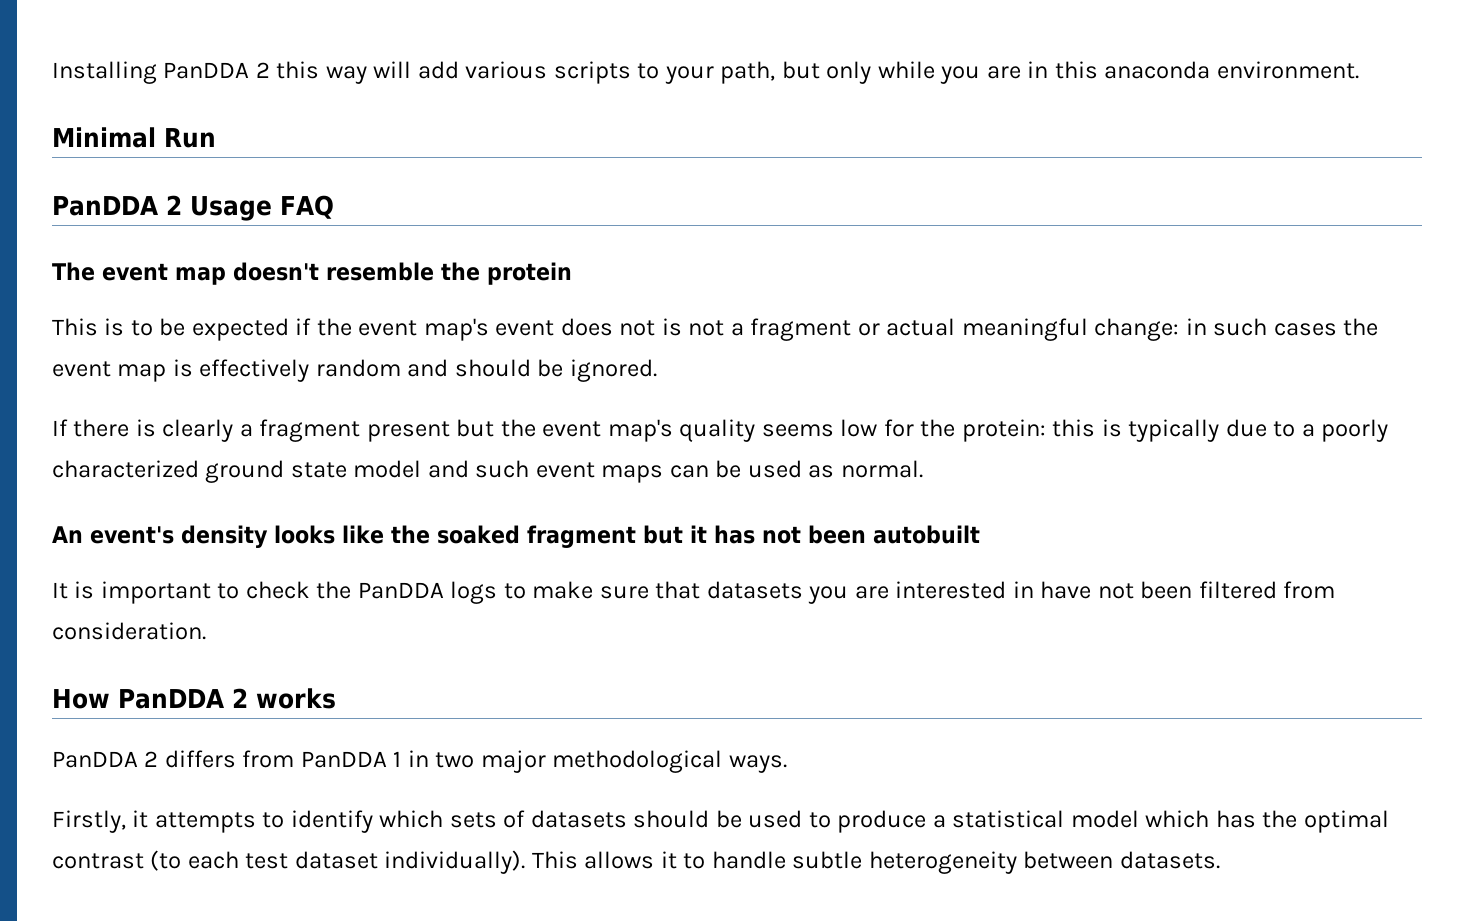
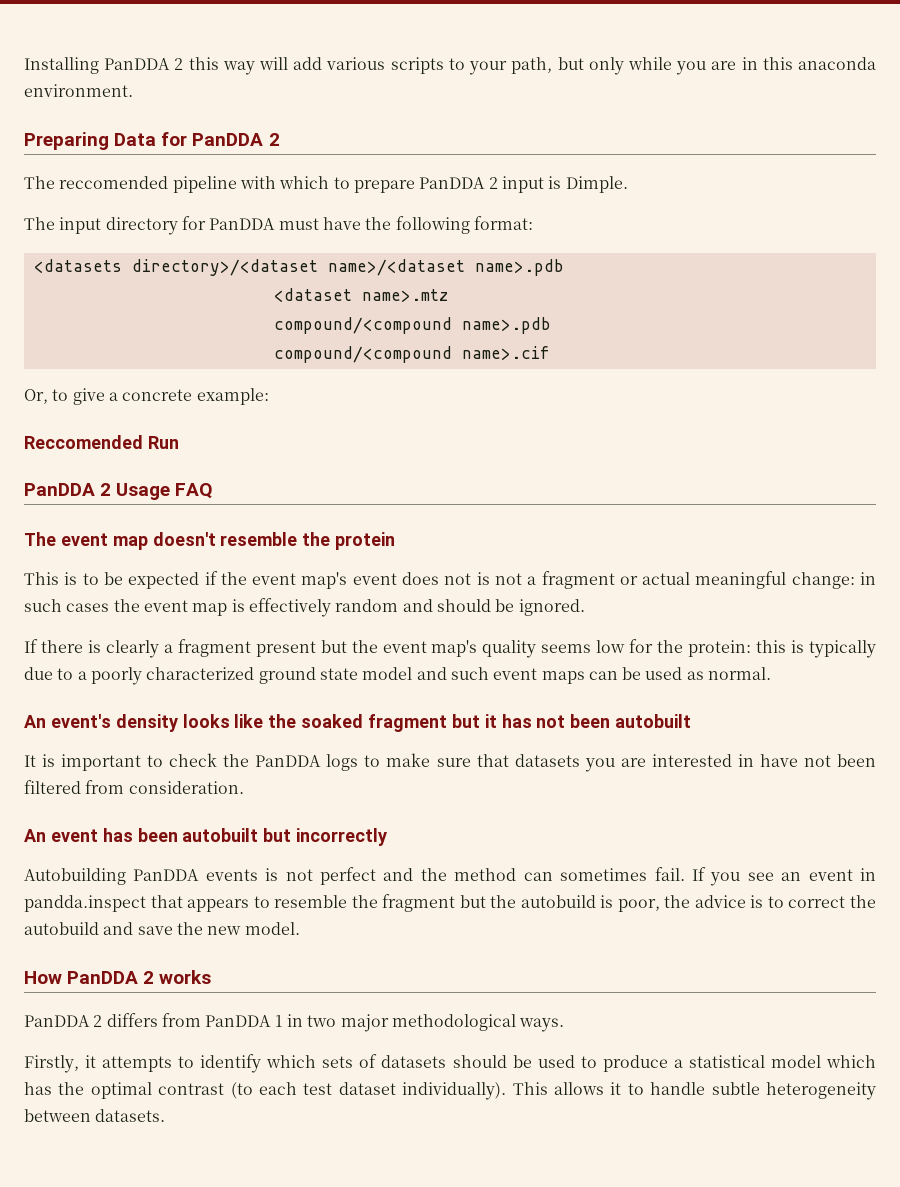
- Minimal Run
+ Preparing Data for PanDDA 2
+ The reccomended pipeline with which to prepare PanDDA 2 input is Dimple.
+ The input directory for PanDDA must have the following format:
+ <datasets directory>/<dataset name>/<dataset name>.pdb
+ <dataset name>.mtz
+ compound/<compound name>.pdb
+ compound/<compound name>.cif
+ Or, to give a concrete example:
+ Reccomended Run
+ An event has been autobuilt but incorrectly
+ Autobuilding PanDDA events is not perfect and the method can sometimes fail. If you see an event in pandda.inspect that appears to resemble the fragment but the autobuild is poor, the advice is to correct the autobuild and save the new model.

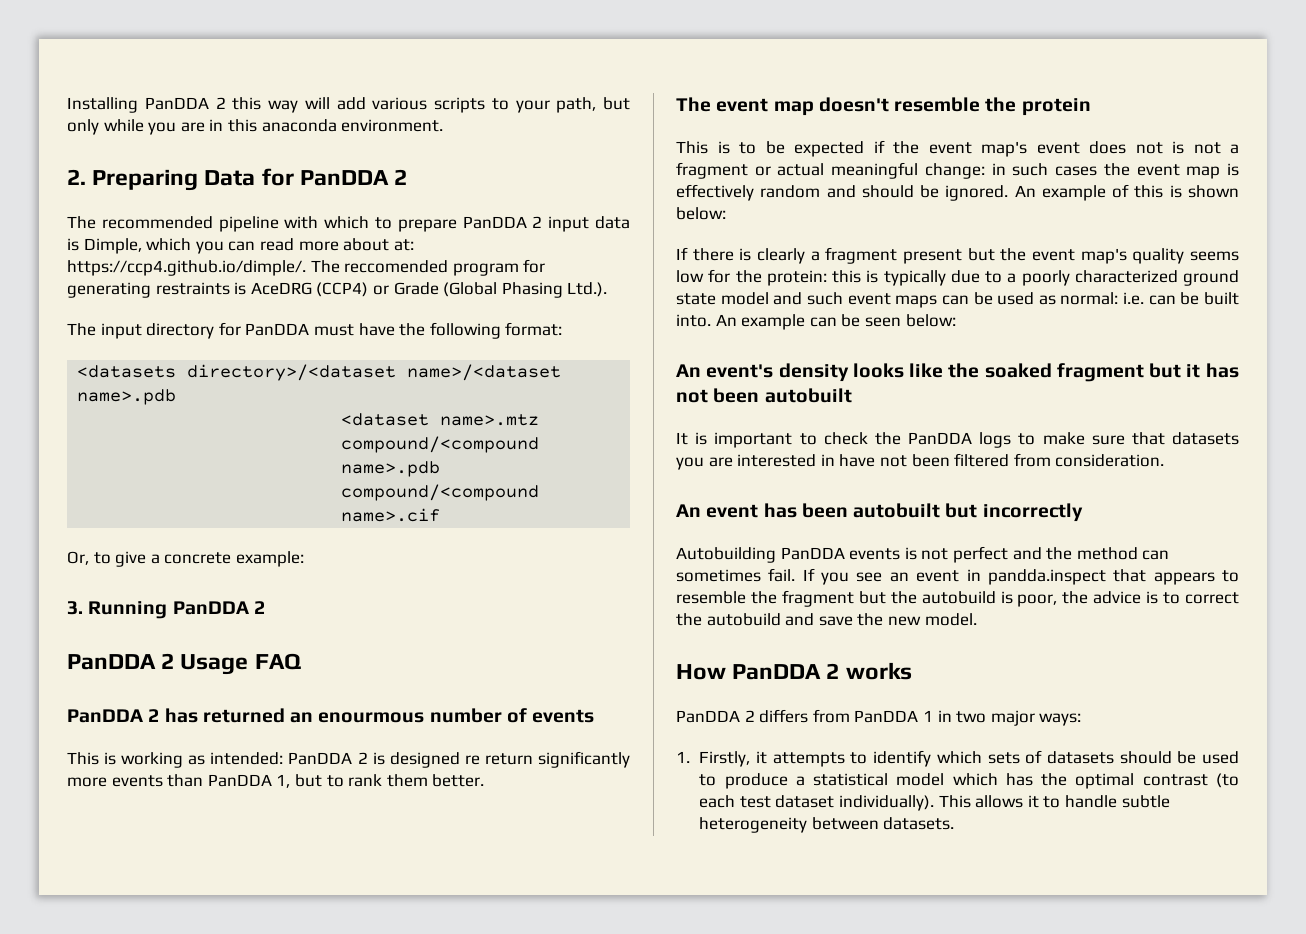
- Preparing Data for PanDDA 2
+ 2. Preparing Data for PanDDA 2
- The reccomended pipeline with which to prepare PanDDA 2 input is Dimple.
+ The recommended pipeline with which to prepare PanDDA 2 input data is Dimple, which you can read more about at: https://ccp4.github.io/dimple/. The reccomended program for generating restraints is AceDRG (CCP4) or Grade (Global Phasing Ltd.).
- Reccomended Run
+ 3. Running PanDDA 2
+ PanDDA 2 has returned an enourmous number of events
+ This is working as intended: PanDDA 2 is designed re return significantly more events than PanDDA 1, but to rank them better.
+ An example of this is shown below:
- If there is clearly a fragment present but the event map's quality seems low for the protein: this is typically due to a poorly characterized ground state model and such event maps can be used as normal.
+ If there is clearly a fragment present but the event map's quality seems low for the protein: this is typically due to a poorly characterized ground state model and such event maps can be used as normal: i.e. can be built into. An example can be seen below:
- PanDDA 2 differs from PanDDA 1 in two major methodological ways.
- Firstly, it attempts to identify which sets of datasets should be used to produce a statistical model which has the optimal contrast (to each test dataset individually).
+ PanDDA 2 differs from PanDDA 1 in two major ways:
+ 1. Firstly, it attempts to identify which sets of datasets should be used to produce a statistical model which has the optimal contrast (to each test dataset individually).

